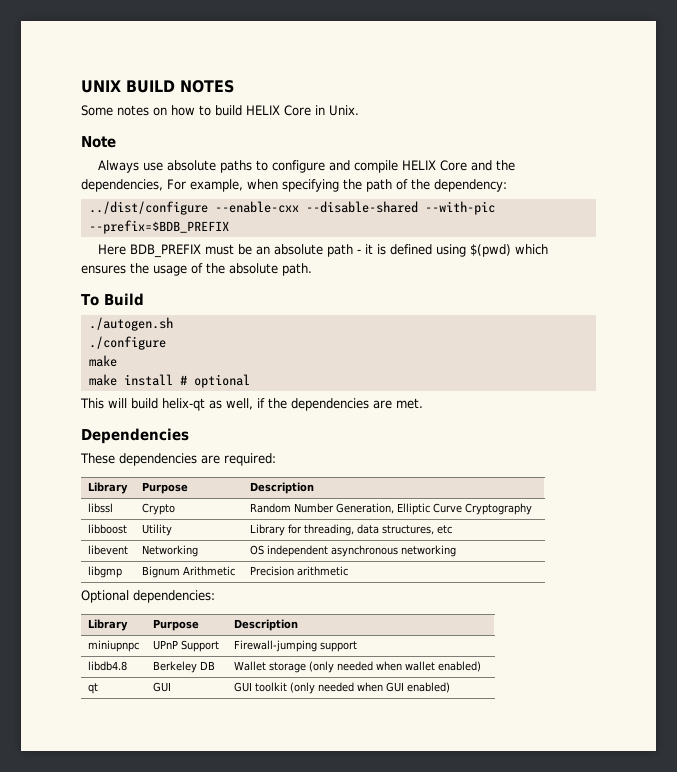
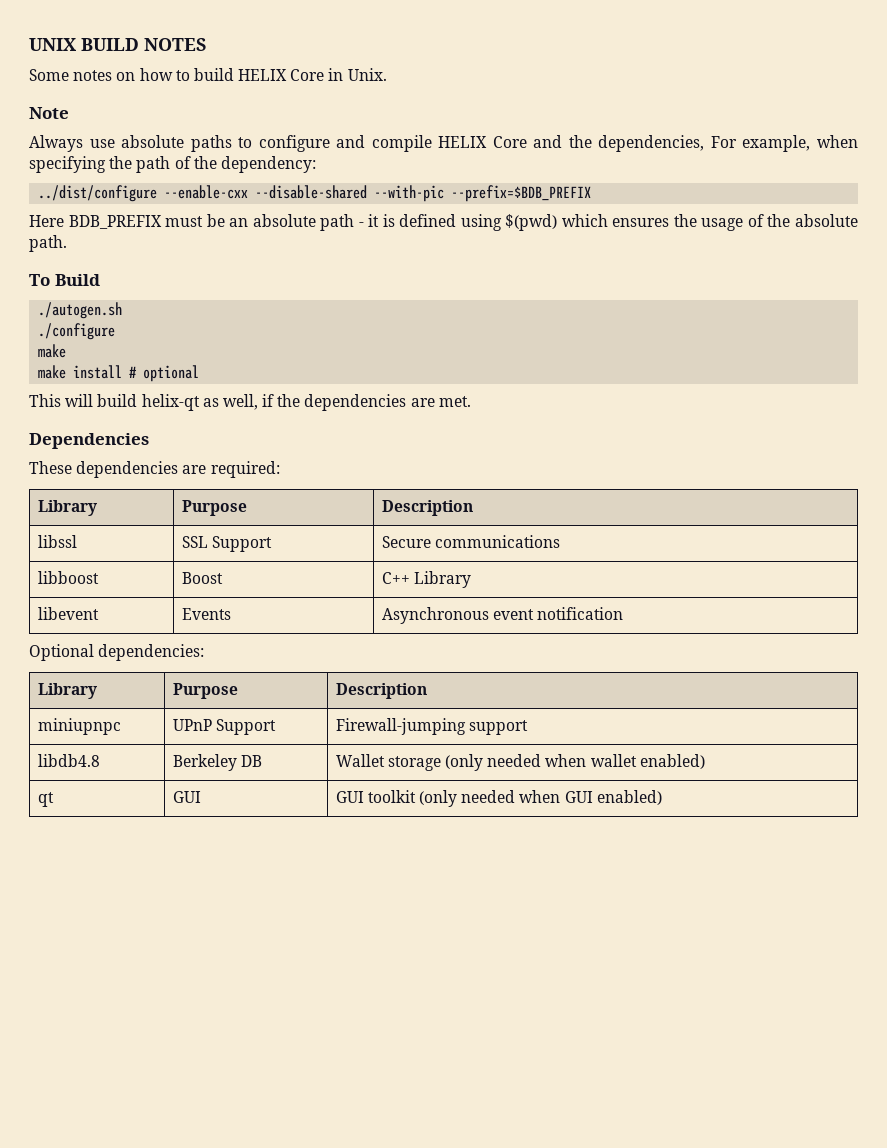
- libssl | Crypto | Random Number Generation, Elliptic Curve Cryptography
+ libssl | SSL Support | Secure communications
- libboost | Utility | Library for threading, data structures, etc
- libevent | Networking | OS independent asynchronous networking
- libgmp | Bignum Arithmetic | Precision arithmetic
+ libboost | Boost | C++ Library
+ libevent | Events | Asynchronous event notification

